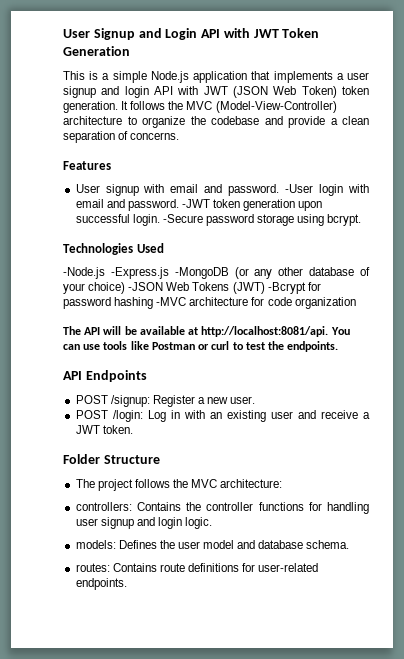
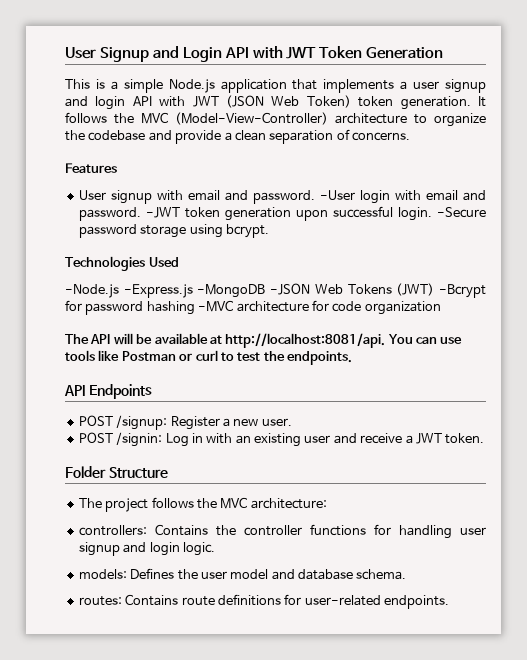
- -Node.js -Express.js -MongoDB (or any other database of your choice) -JSON Web Tokens (JWT) -Bcrypt for password hashing -MVC architecture for code organization
+ -Node.js -Express.js -MongoDB -JSON Web Tokens (JWT) -Bcrypt for password hashing -MVC architecture for code organization
- POST /login: Log in with an existing user and receive a JWT token.
+ POST /signin: Log in with an existing user and receive a JWT token.

